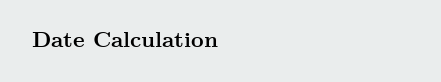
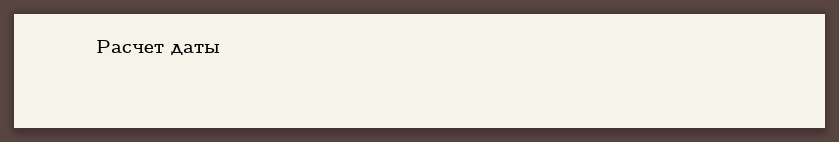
- Date Calculation
+ Расчет даты

